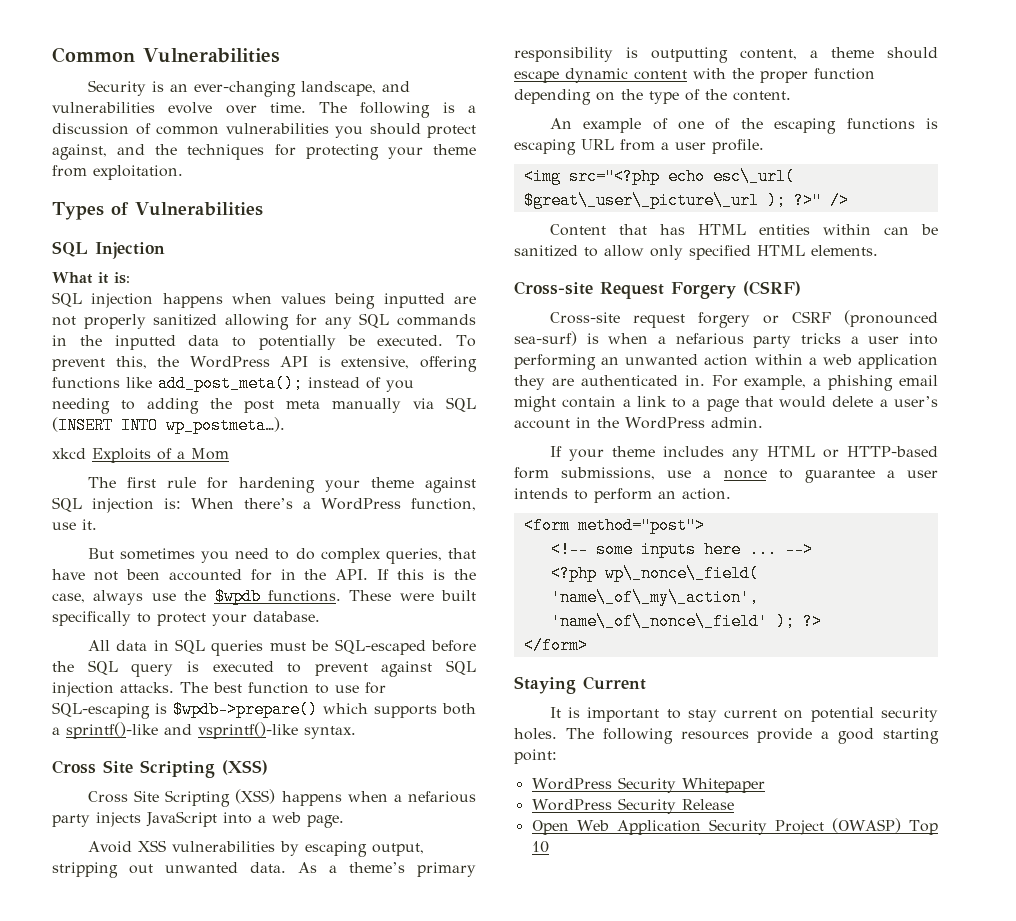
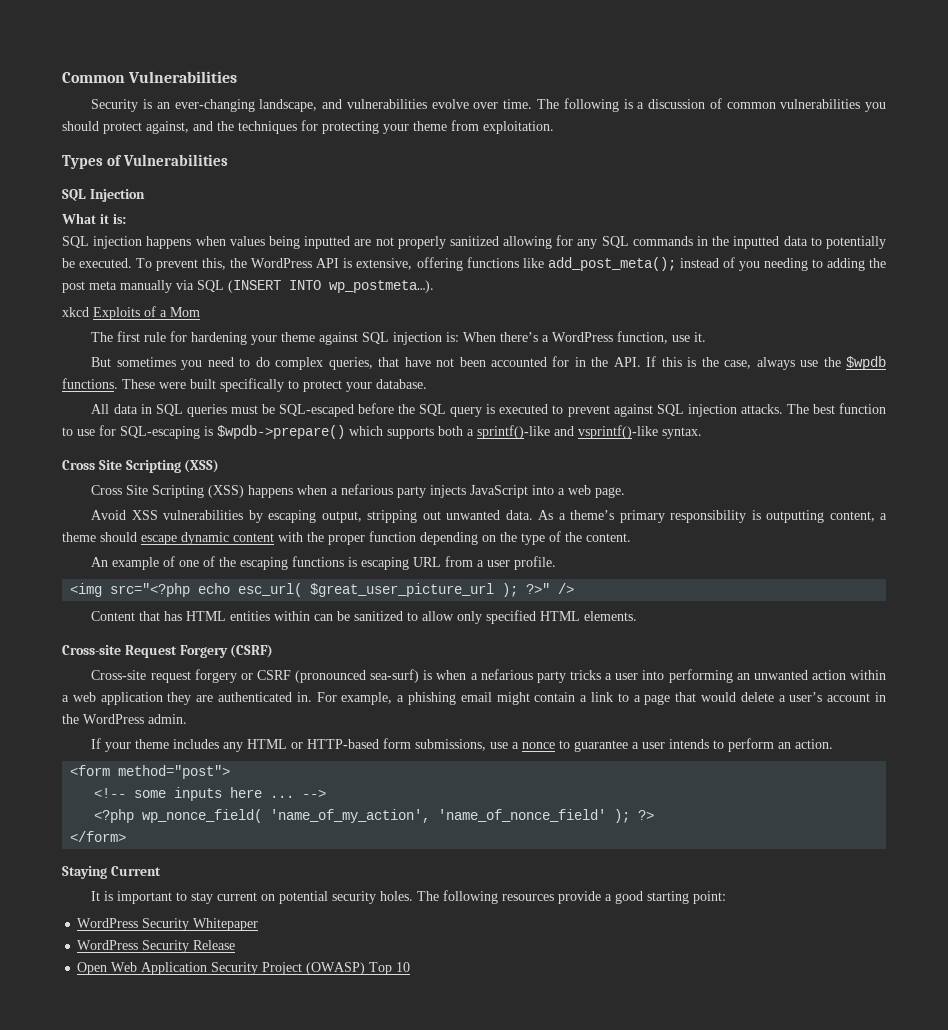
- <img src="<?php echo esc\_url( $great\_user\_picture\_url ); ?>" />
+ <img src="<?php echo esc_url( $great_user_picture_url ); ?>" />
- <?php wp\_nonce\_field( 'name\_of\_my\_action', 'name\_of\_nonce\_field' ); ?>
+ <?php wp_nonce_field( 'name_of_my_action', 'name_of_nonce_field' ); ?>

